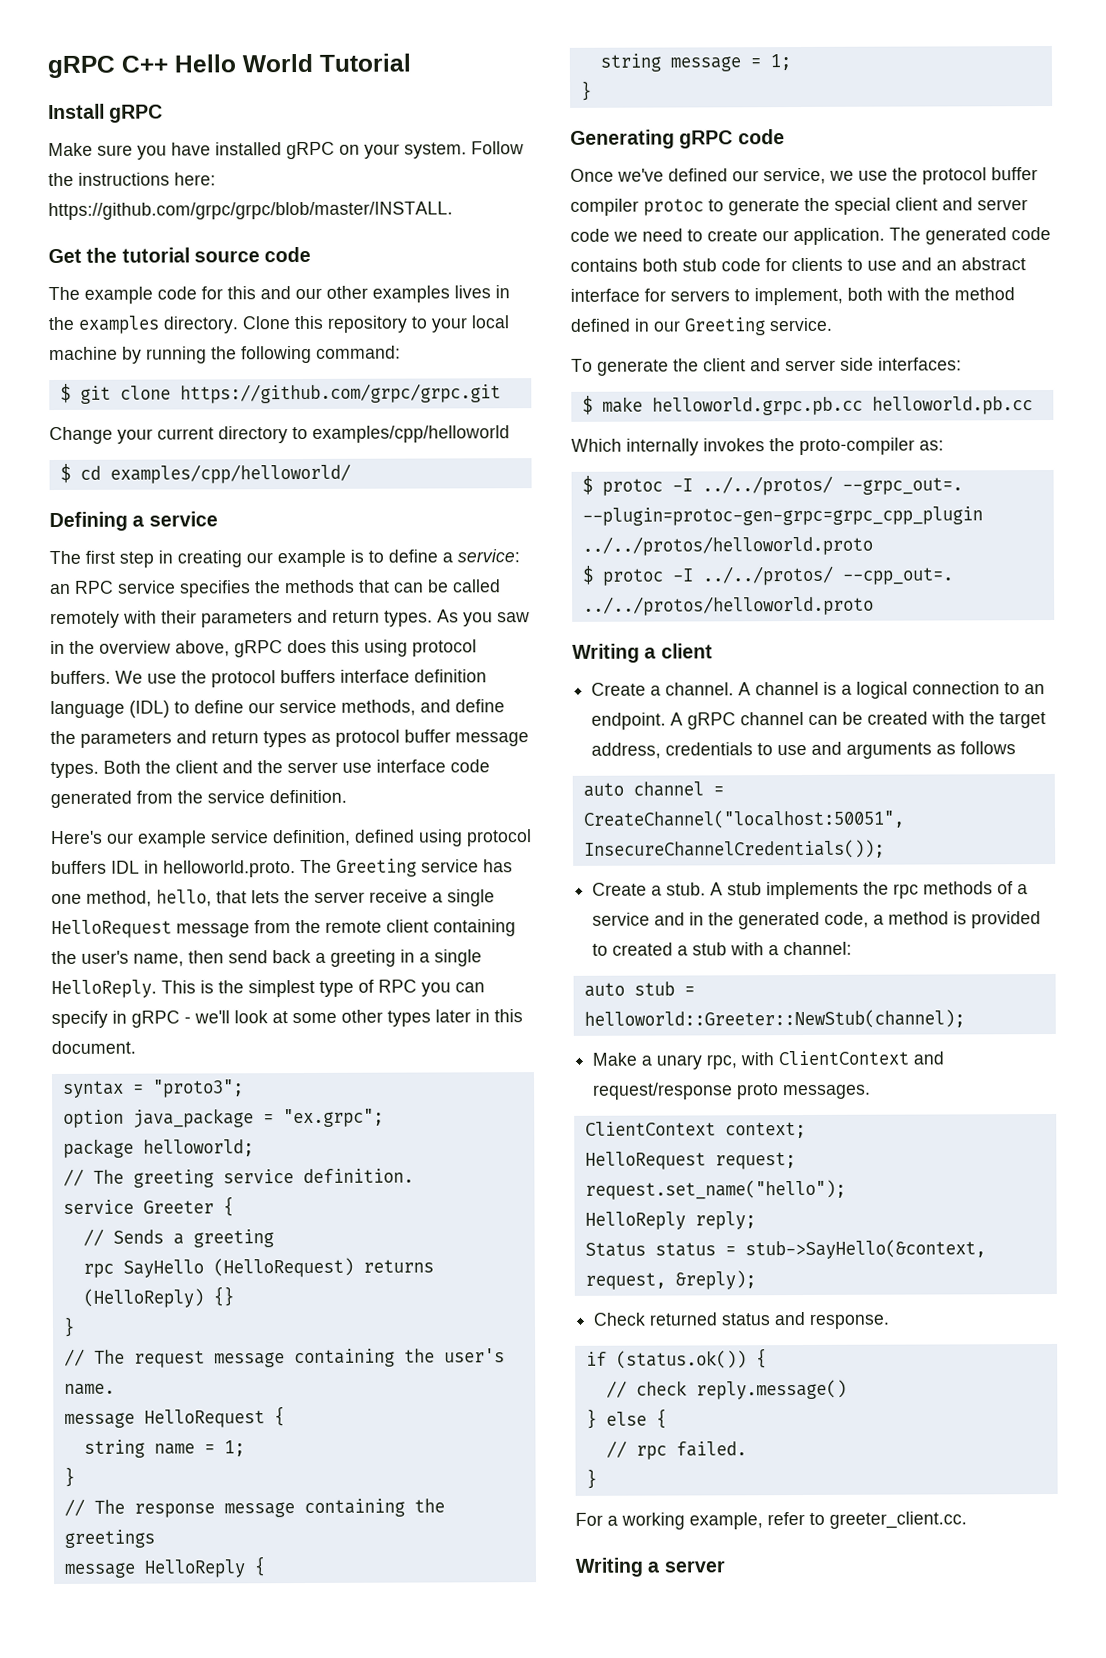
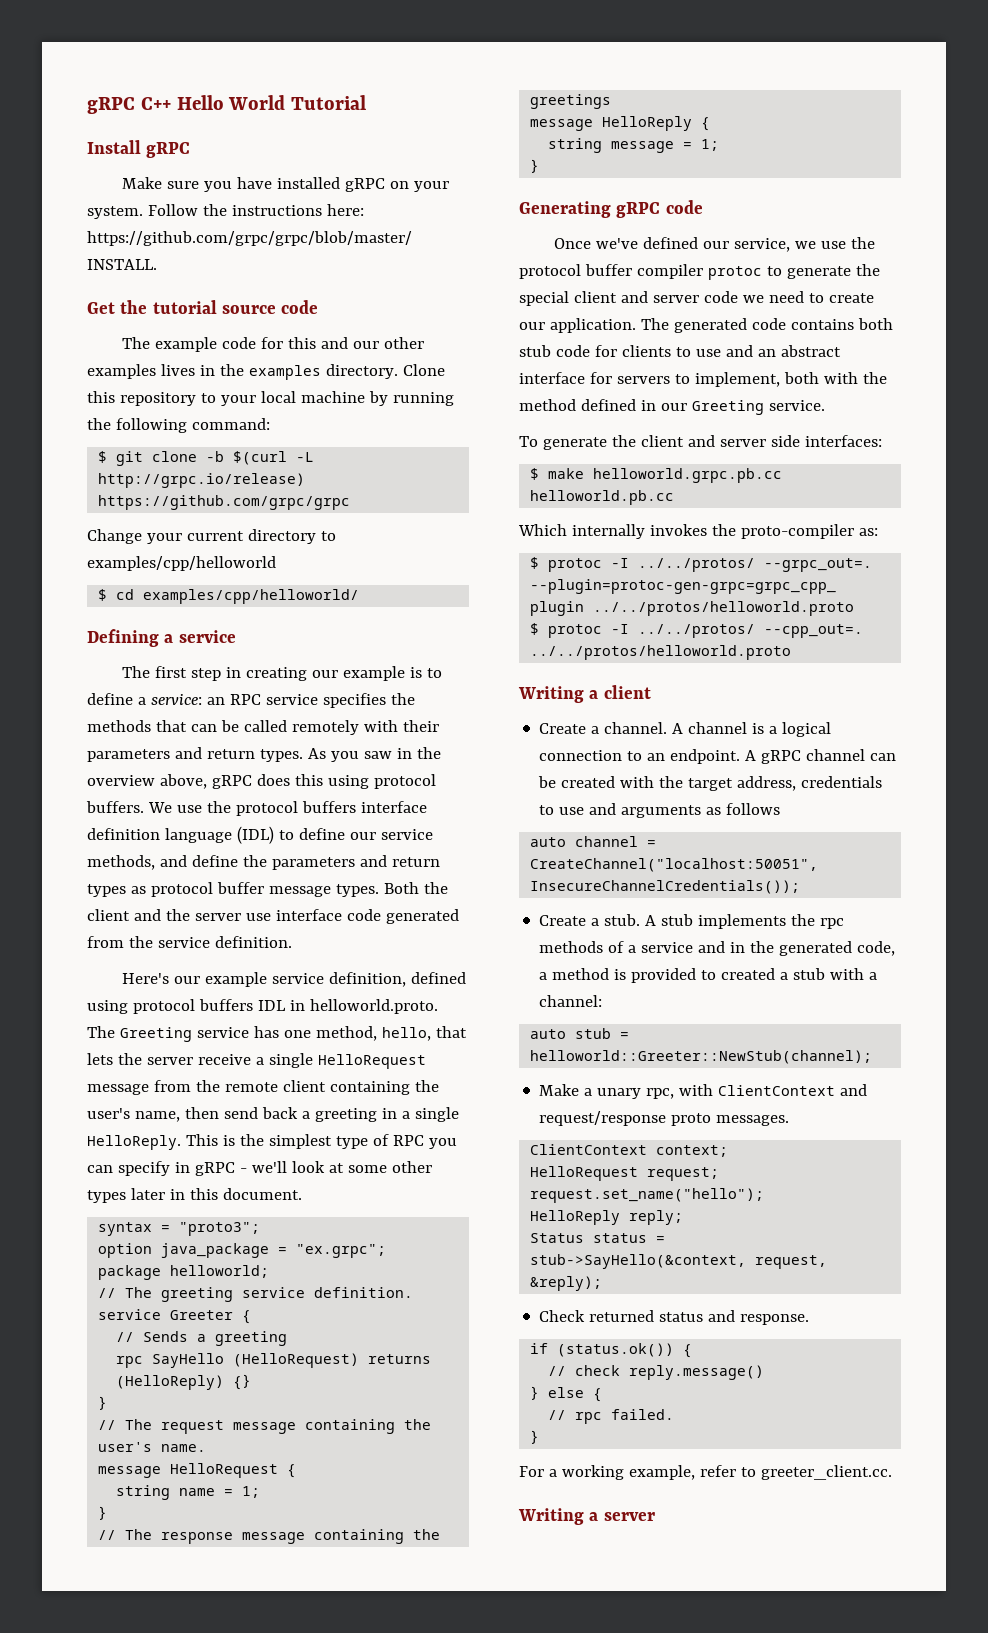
- $ git clone https://github.com/grpc/grpc.git
+ $ git clone -b $(curl -L http://grpc.io/release) https://github.com/grpc/grpc

